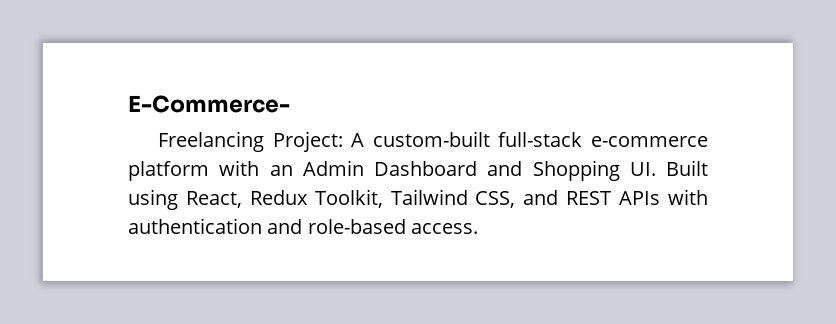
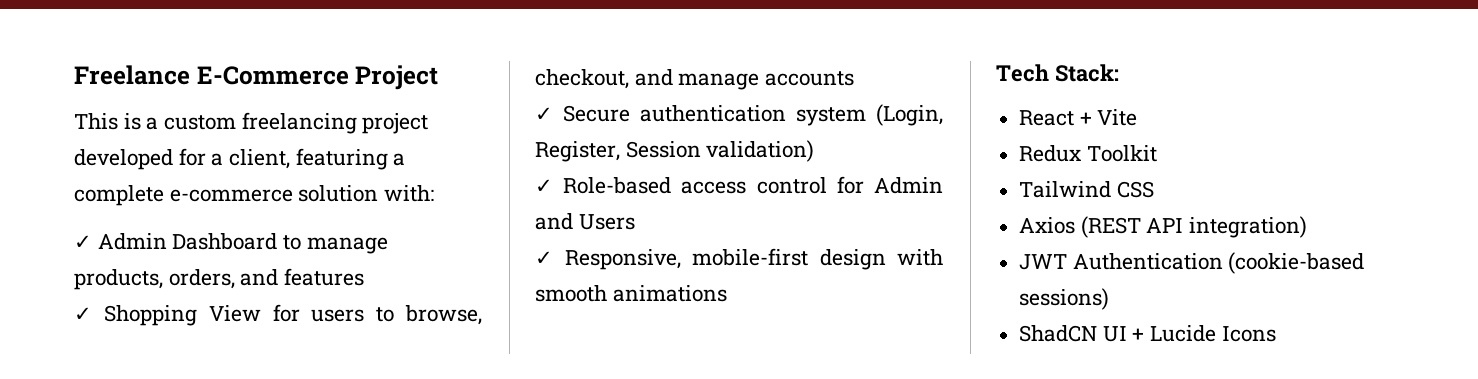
- E-Commerce-
- Freelancing Project: A custom-built full-stack e-commerce platform with an Admin Dashboard and Shopping UI. Built using React, Redux Toolkit, Tailwind CSS, and REST APIs with authentication and role-based access.
+ Freelance E-Commerce Project
+ This is a custom freelancing project developed for a client, featuring a complete e-commerce solution with:
+ ✓ Admin Dashboard to manage products, orders, and features
+ ✓ Shopping View for users to browse, checkout, and manage accounts
+ ✓ Secure authentication system (Login, Register, Session validation)
+ ✓ Role-based access control for Admin and Users
+ ✓ Responsive, mobile-first design with smooth animations
+ Tech Stack:
+ React + Vite
+ Redux Toolkit
+ Tailwind CSS
+ Axios (REST API integration)
+ JWT Authentication (cookie-based sessions)
+ ShadCN UI + Lucide Icons

